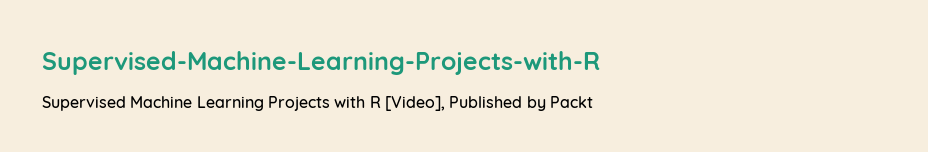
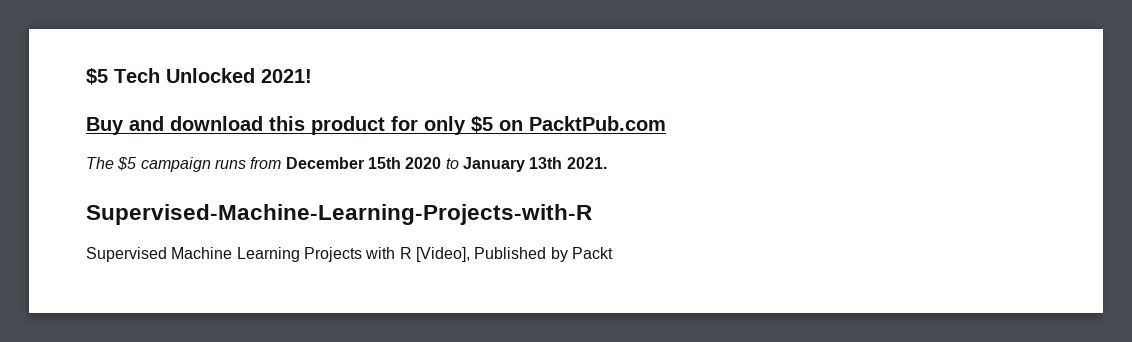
+ $5 Tech Unlocked 2021!
+ Buy and download this product for only $5 on PacktPub.com
+ The $5 campaign runs from December 15th 2020 to January 13th 2021.

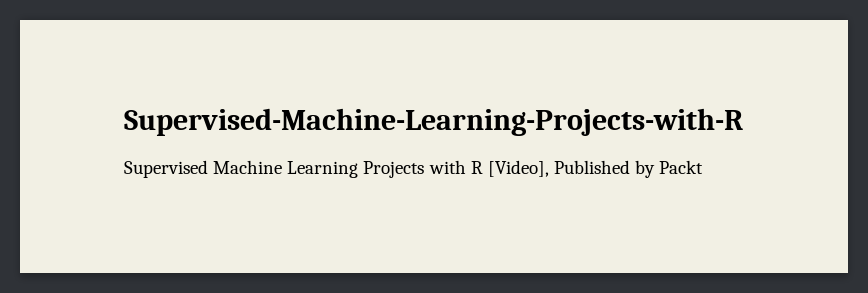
- $5 Tech Unlocked 2021!
- Buy and download this product for only $5 on PacktPub.com
- The $5 campaign runs from December 15th 2020 to January 13th 2021.

